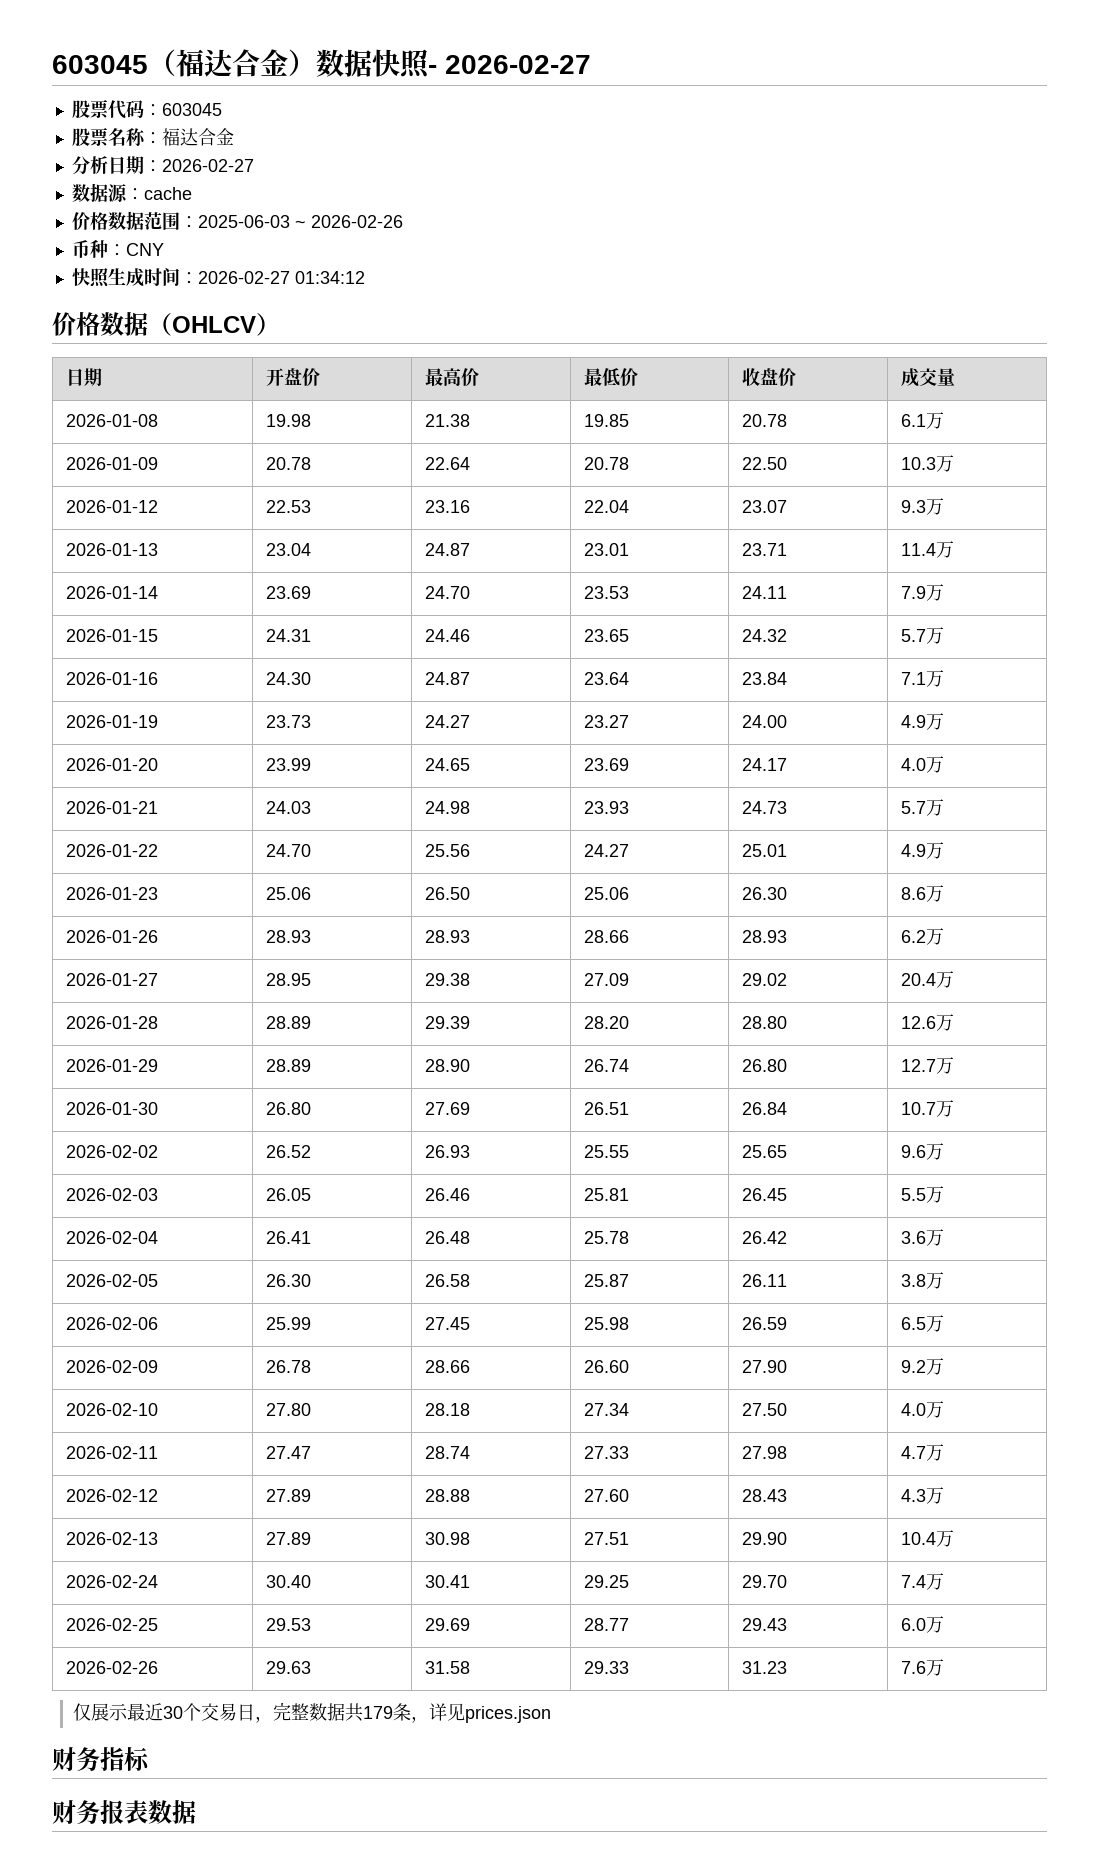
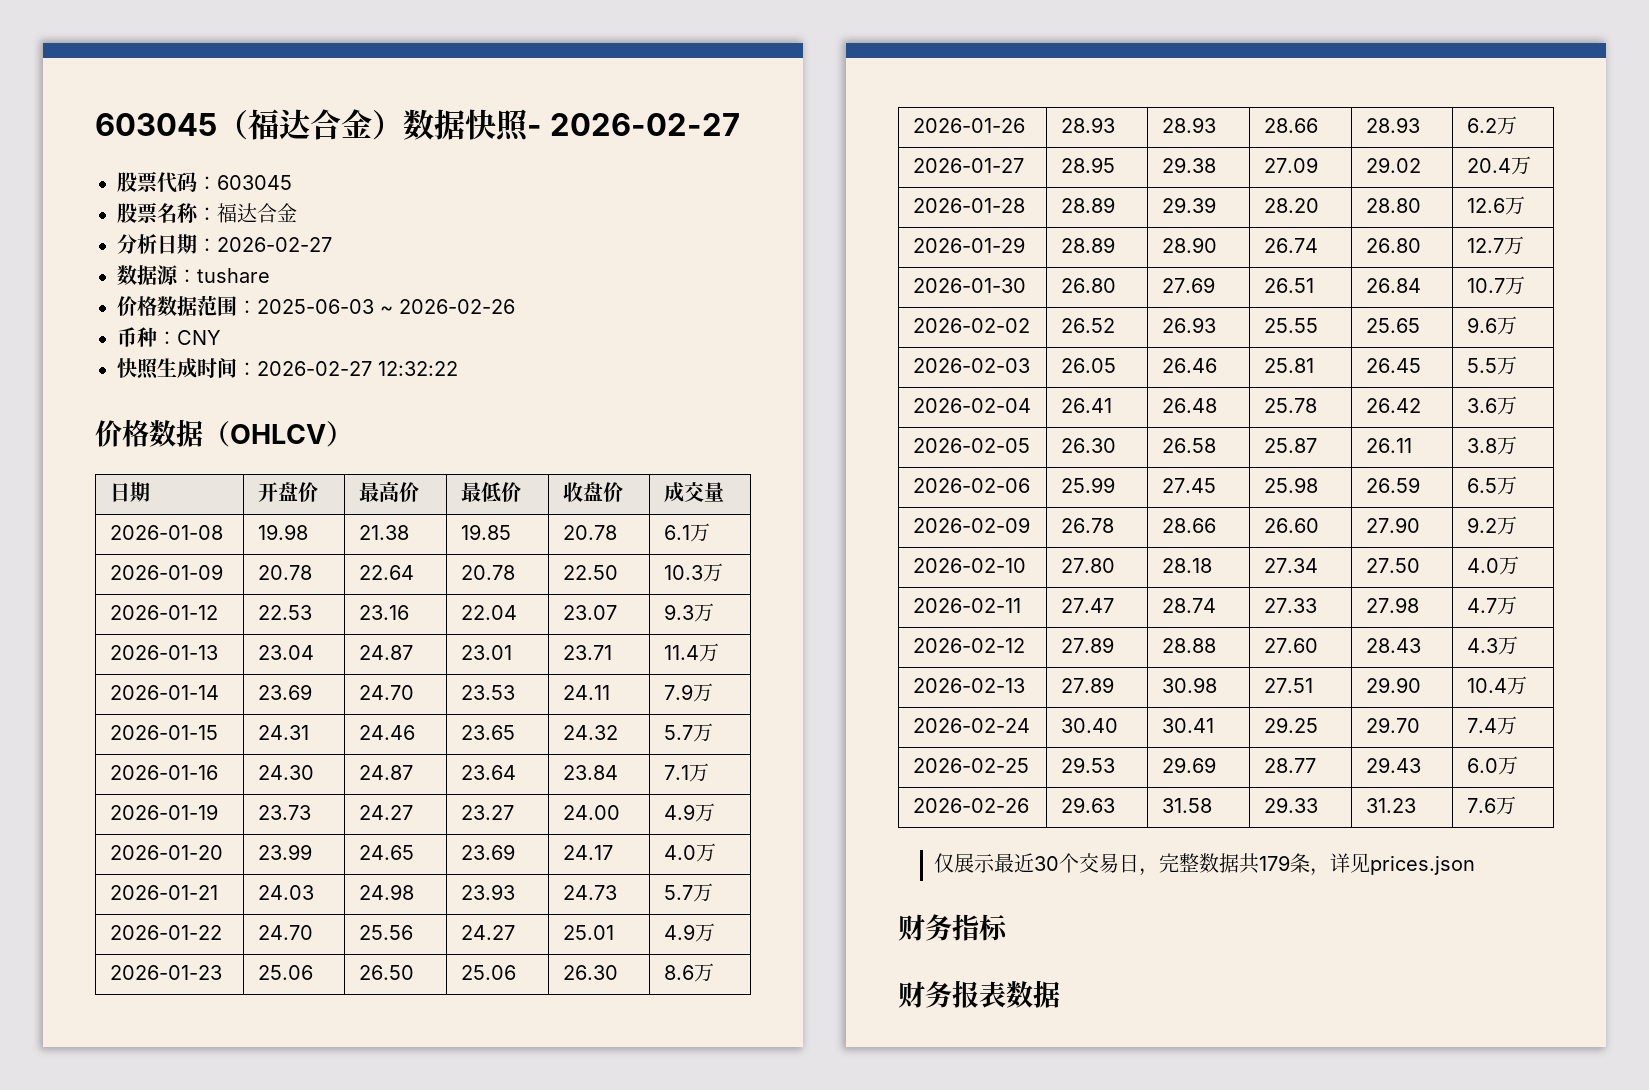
- 数据源：cache
+ 数据源：tushare
- 快照生成时间：2026-02-27 01:34:12
+ 快照生成时间：2026-02-27 12:32:22

